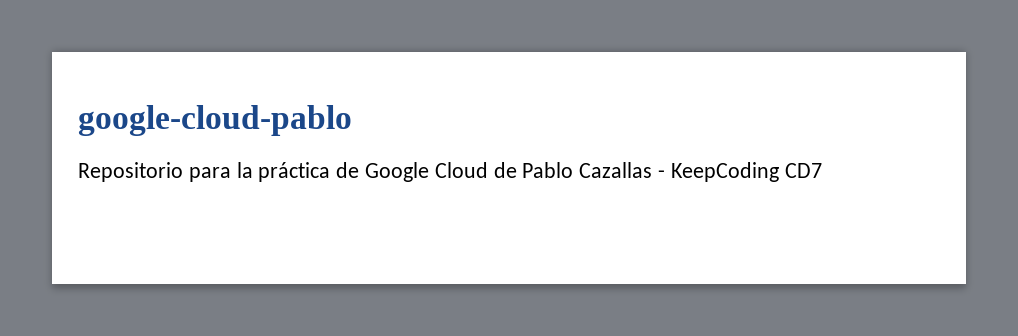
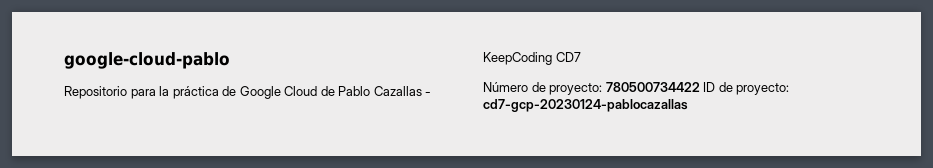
+ Número de proyecto: 780500734422 ID de proyecto: cd7-gcp-20230124-pablocazallas

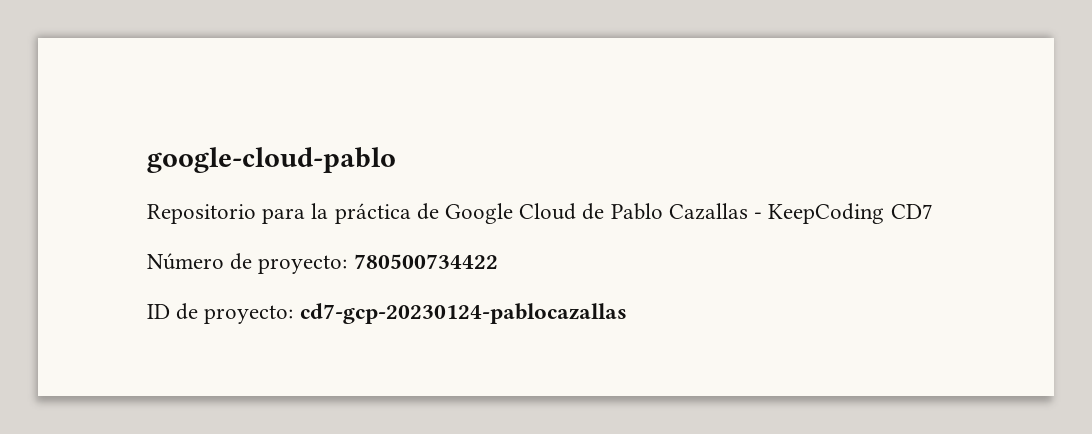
- Número de proyecto: 780500734422 ID de proyecto: cd7-gcp-20230124-pablocazallas
+ Número de proyecto: 780500734422
+ ID de proyecto: cd7-gcp-20230124-pablocazallas

